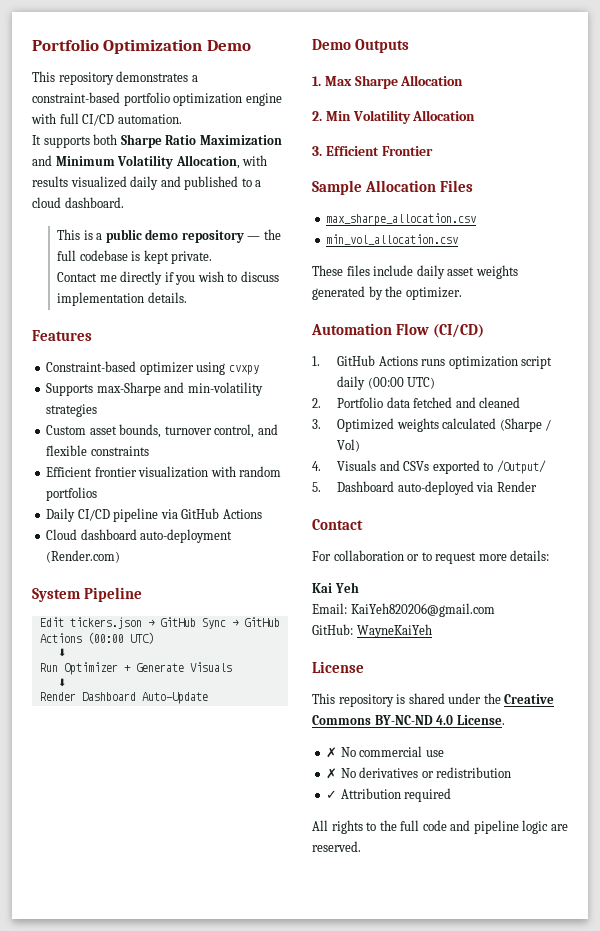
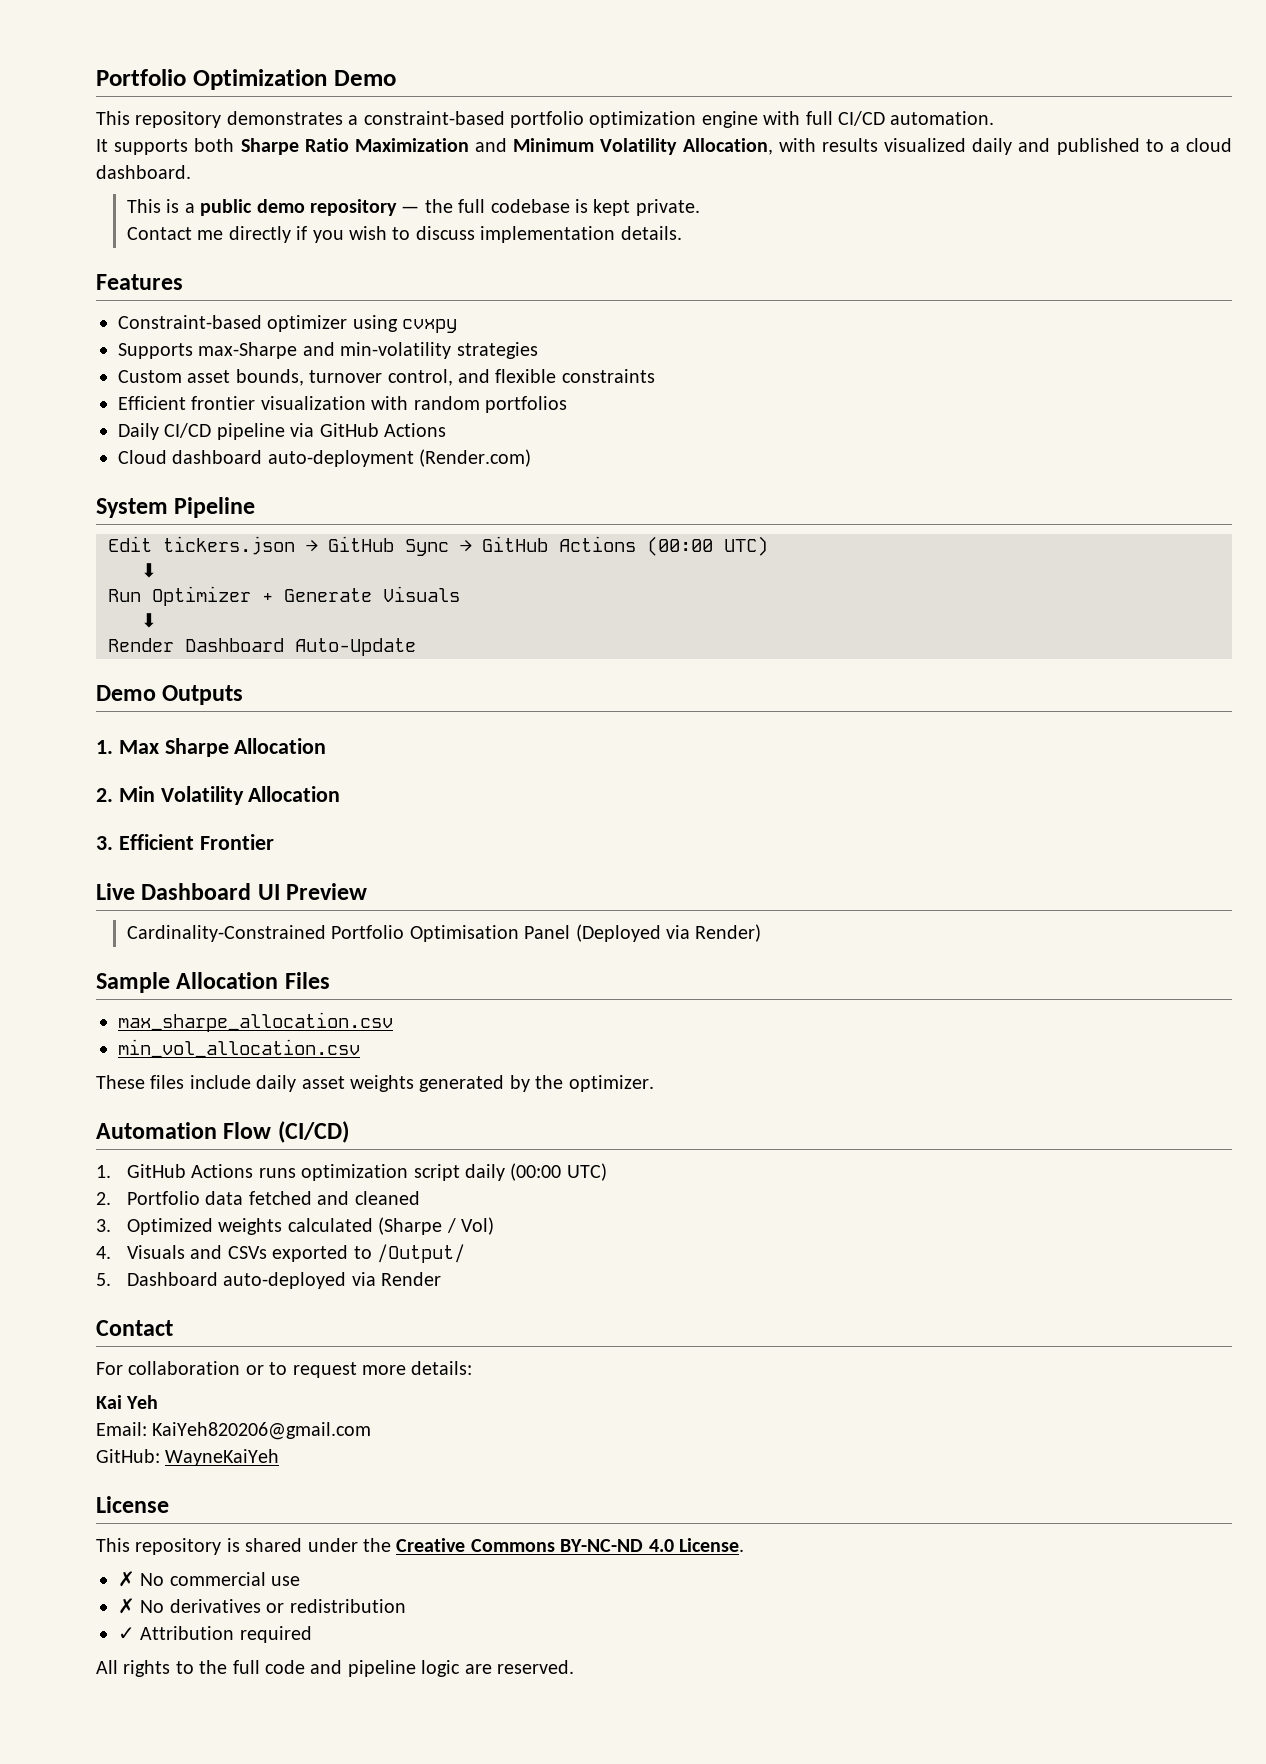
+ Live Dashboard UI Preview
+ Cardinality-Constrained Portfolio Optimisation Panel (Deployed via Render)

